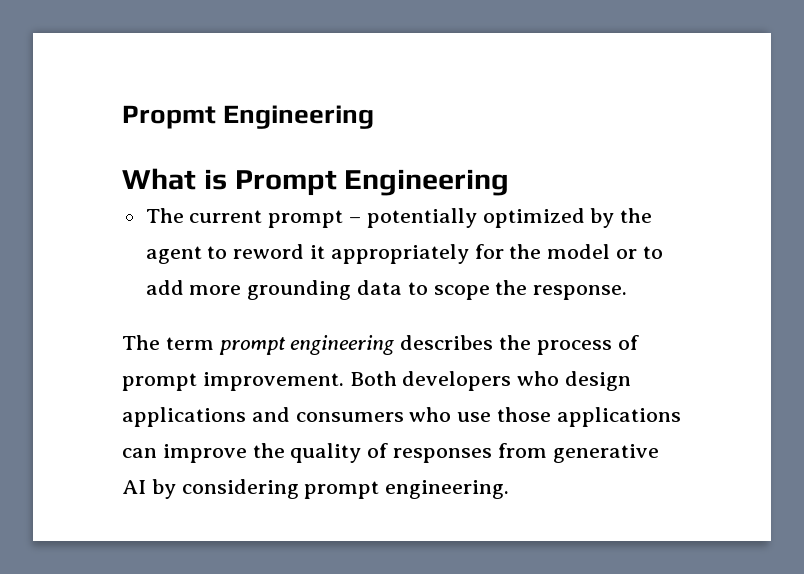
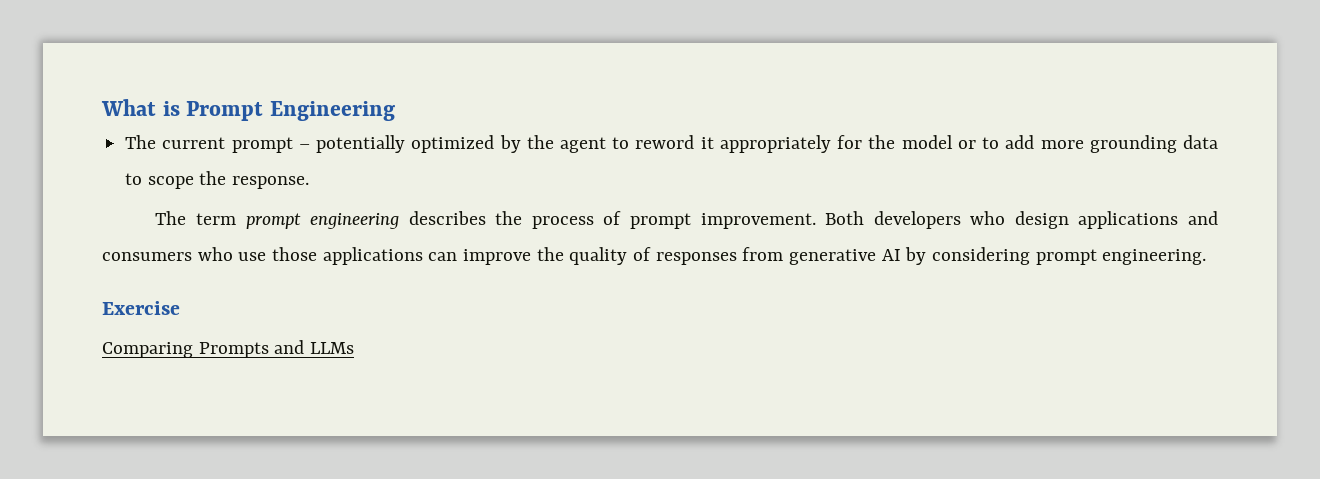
- Propmt Engineering
+ Exercise
+ Comparing Prompts and LLMs

